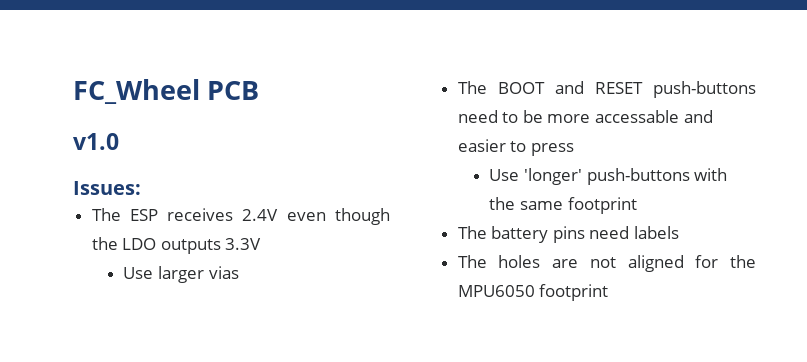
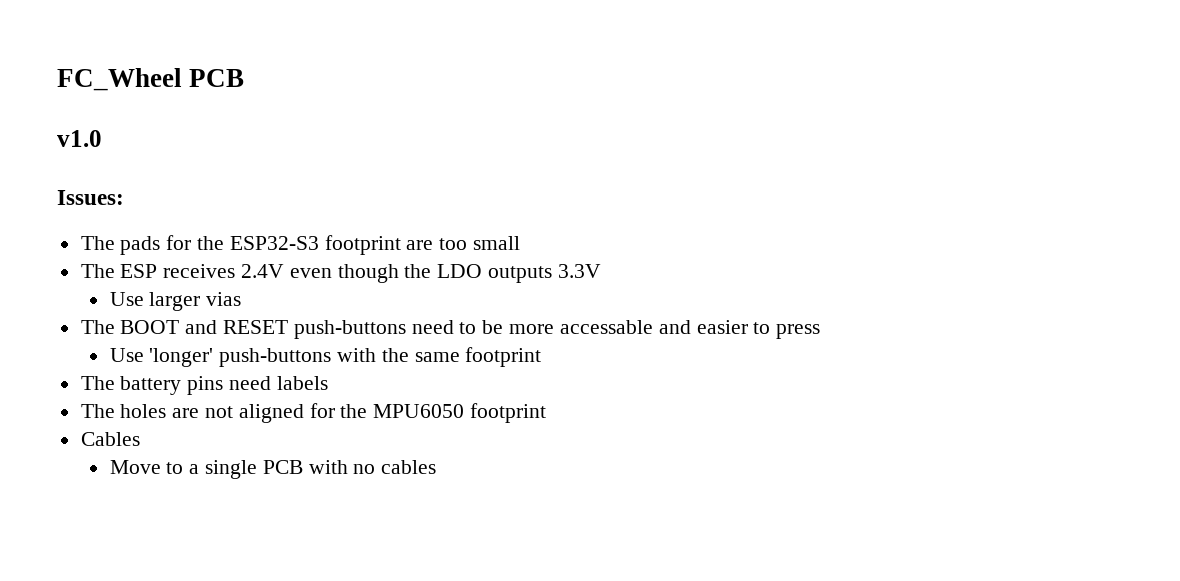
+ The pads for the ESP32-S3 footprint are too small
+ Cables
+ Move to a single PCB with no cables

